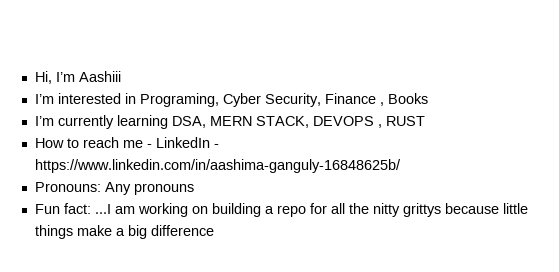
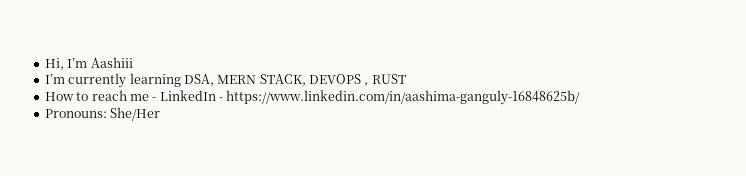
- I’m interested in Programing, Cyber Security, Finance , Books
- Pronouns: Any pronouns
- Fun fact: ...I am working on building a repo for all the nitty grittys because little things make a big difference
+ Pronouns: She/Her

